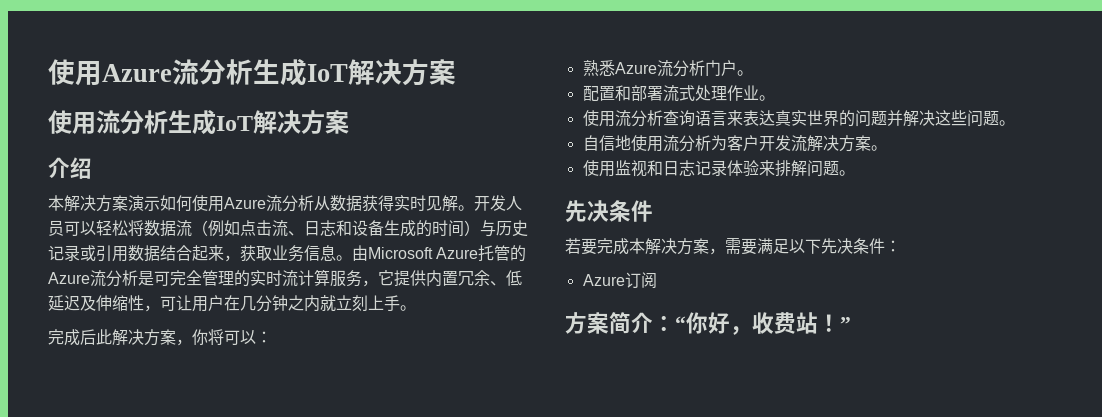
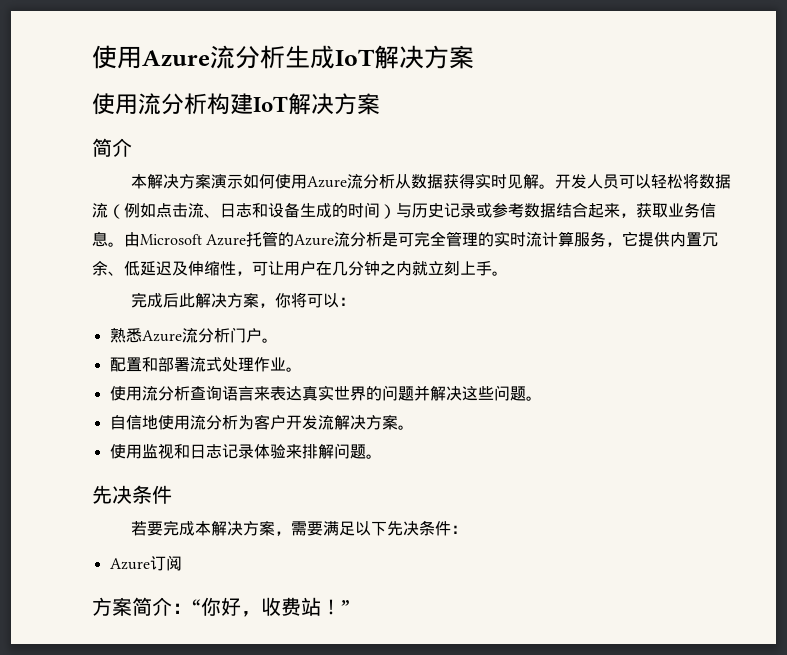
- 使用流分析生成IoT解决方案
- 介绍
+ 使用流分析构建IoT解决方案
+ 简介
- 开发人员可以轻松将数据流（例如点击流、日志和设备生成的时间）与历史记录或引用数据结合起来，获取业务信息。
+ 开发人员可以轻松将数据流（例如点击流、日志和设备生成的时间）与历史记录或参考数据结合起来，获取业务信息。

